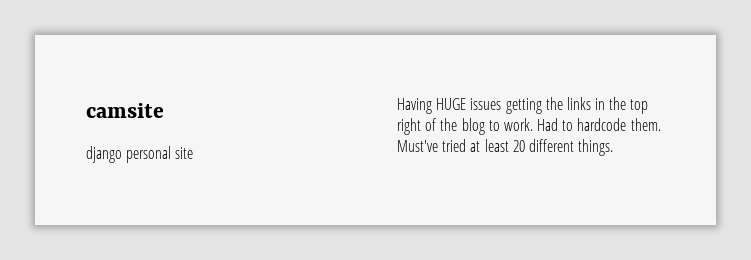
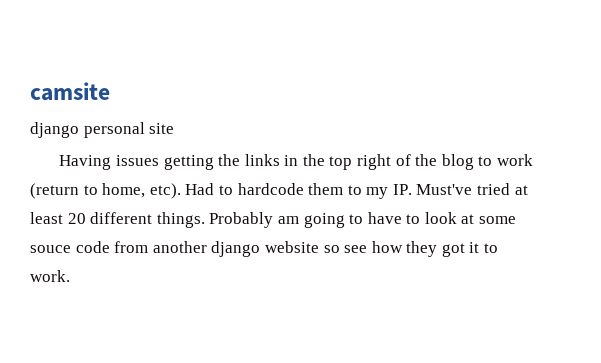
- Having HUGE issues getting the links in the top right of the blog to work. Had to hardcode them. Must've tried at least 20 different things.
+ Having issues getting the links in the top right of the blog to work (return to home, etc). Had to hardcode them to my IP. Must've tried at least 20 different things.
+ Probably am going to have to look at some souce code from another django website so see how they got it to work.

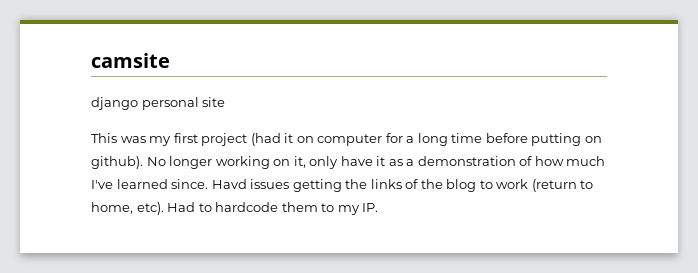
- Having issues getting the links in the top right of the blog to work (return to home, etc).
+ This was my first project (had it on computer for a long time before putting on github). No longer working on it, only have it as a demonstration of how much I've learned since. Havd issues getting the links of the blog to work (return to home, etc).
- Had to hardcode them to my IP. Must've tried at least 20 different things. Probably am going to have to look at some souce code from another django website so see how they got it to work.
+ Had to hardcode them to my IP.

